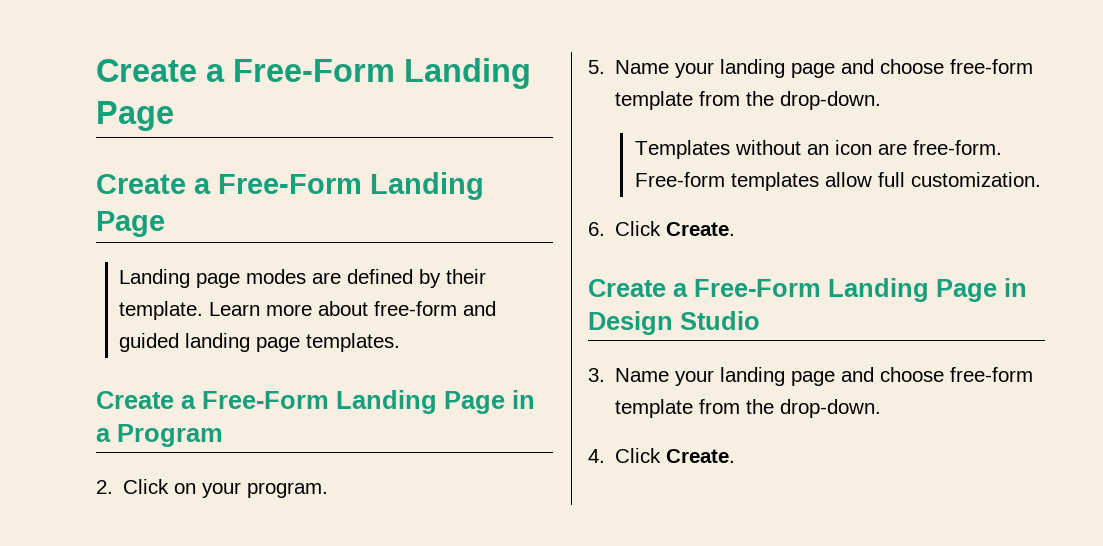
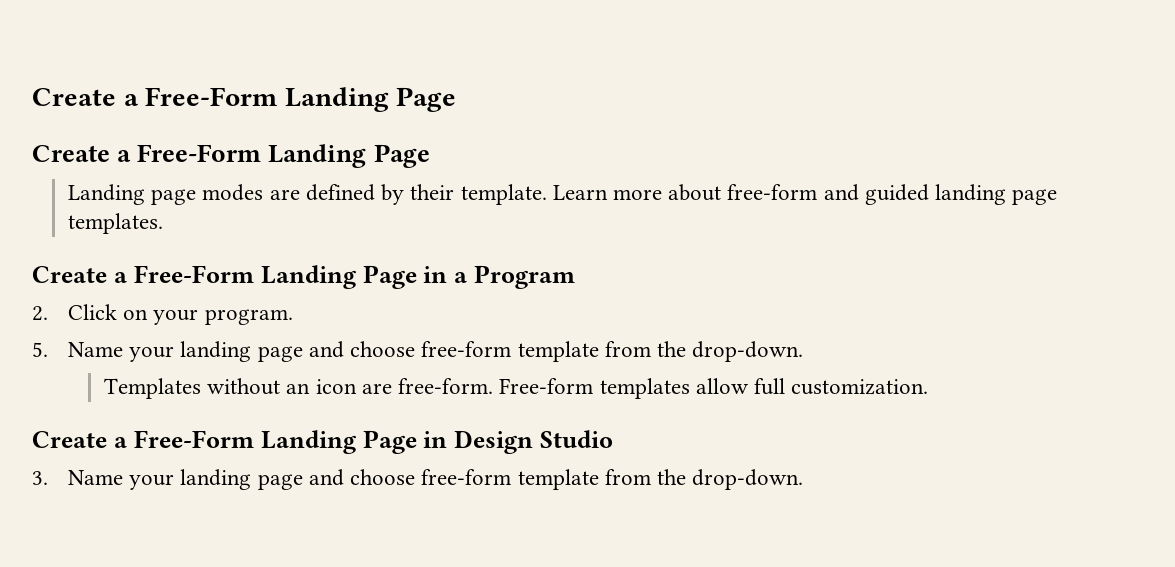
- 6. Click Create.
- 4. Click Create.

